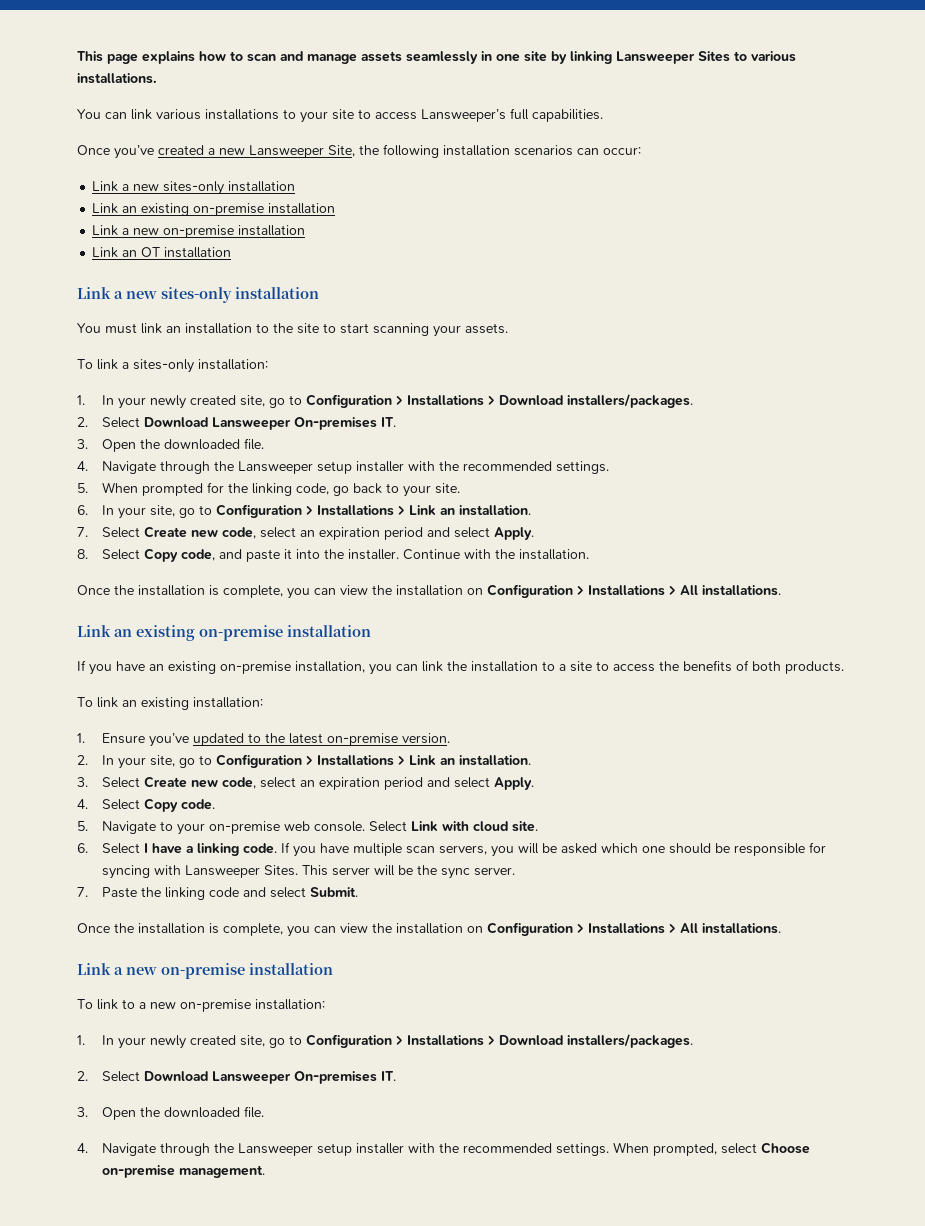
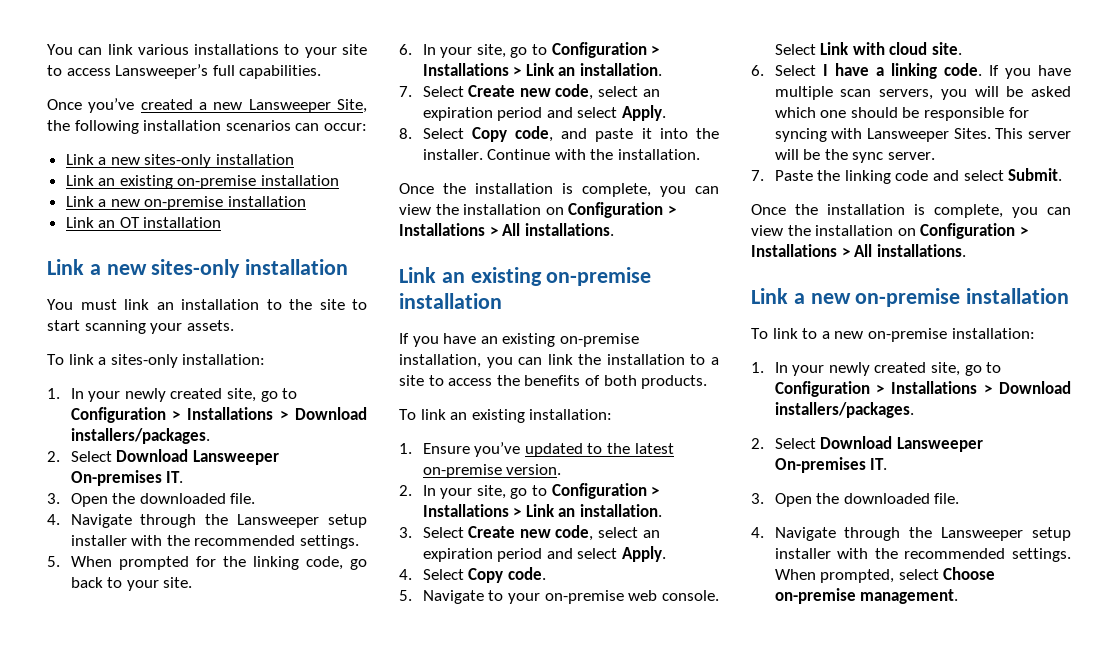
- This page explains how to scan and manage assets seamlessly in one site by linking Lansweeper Sites to various installations.

